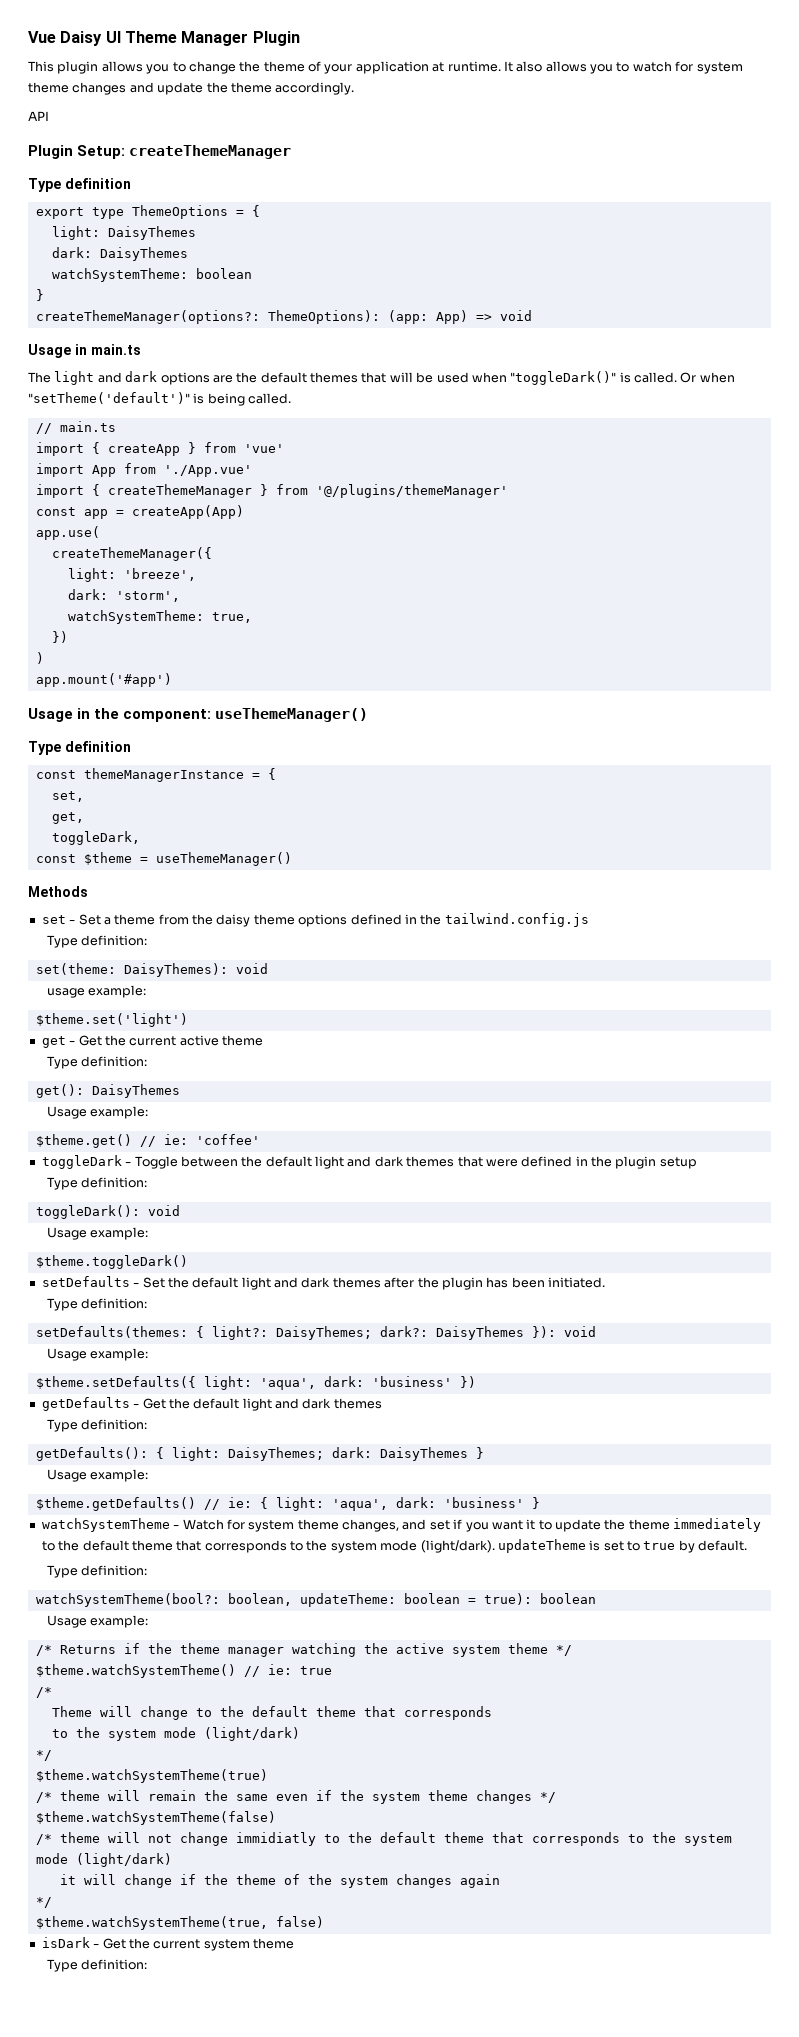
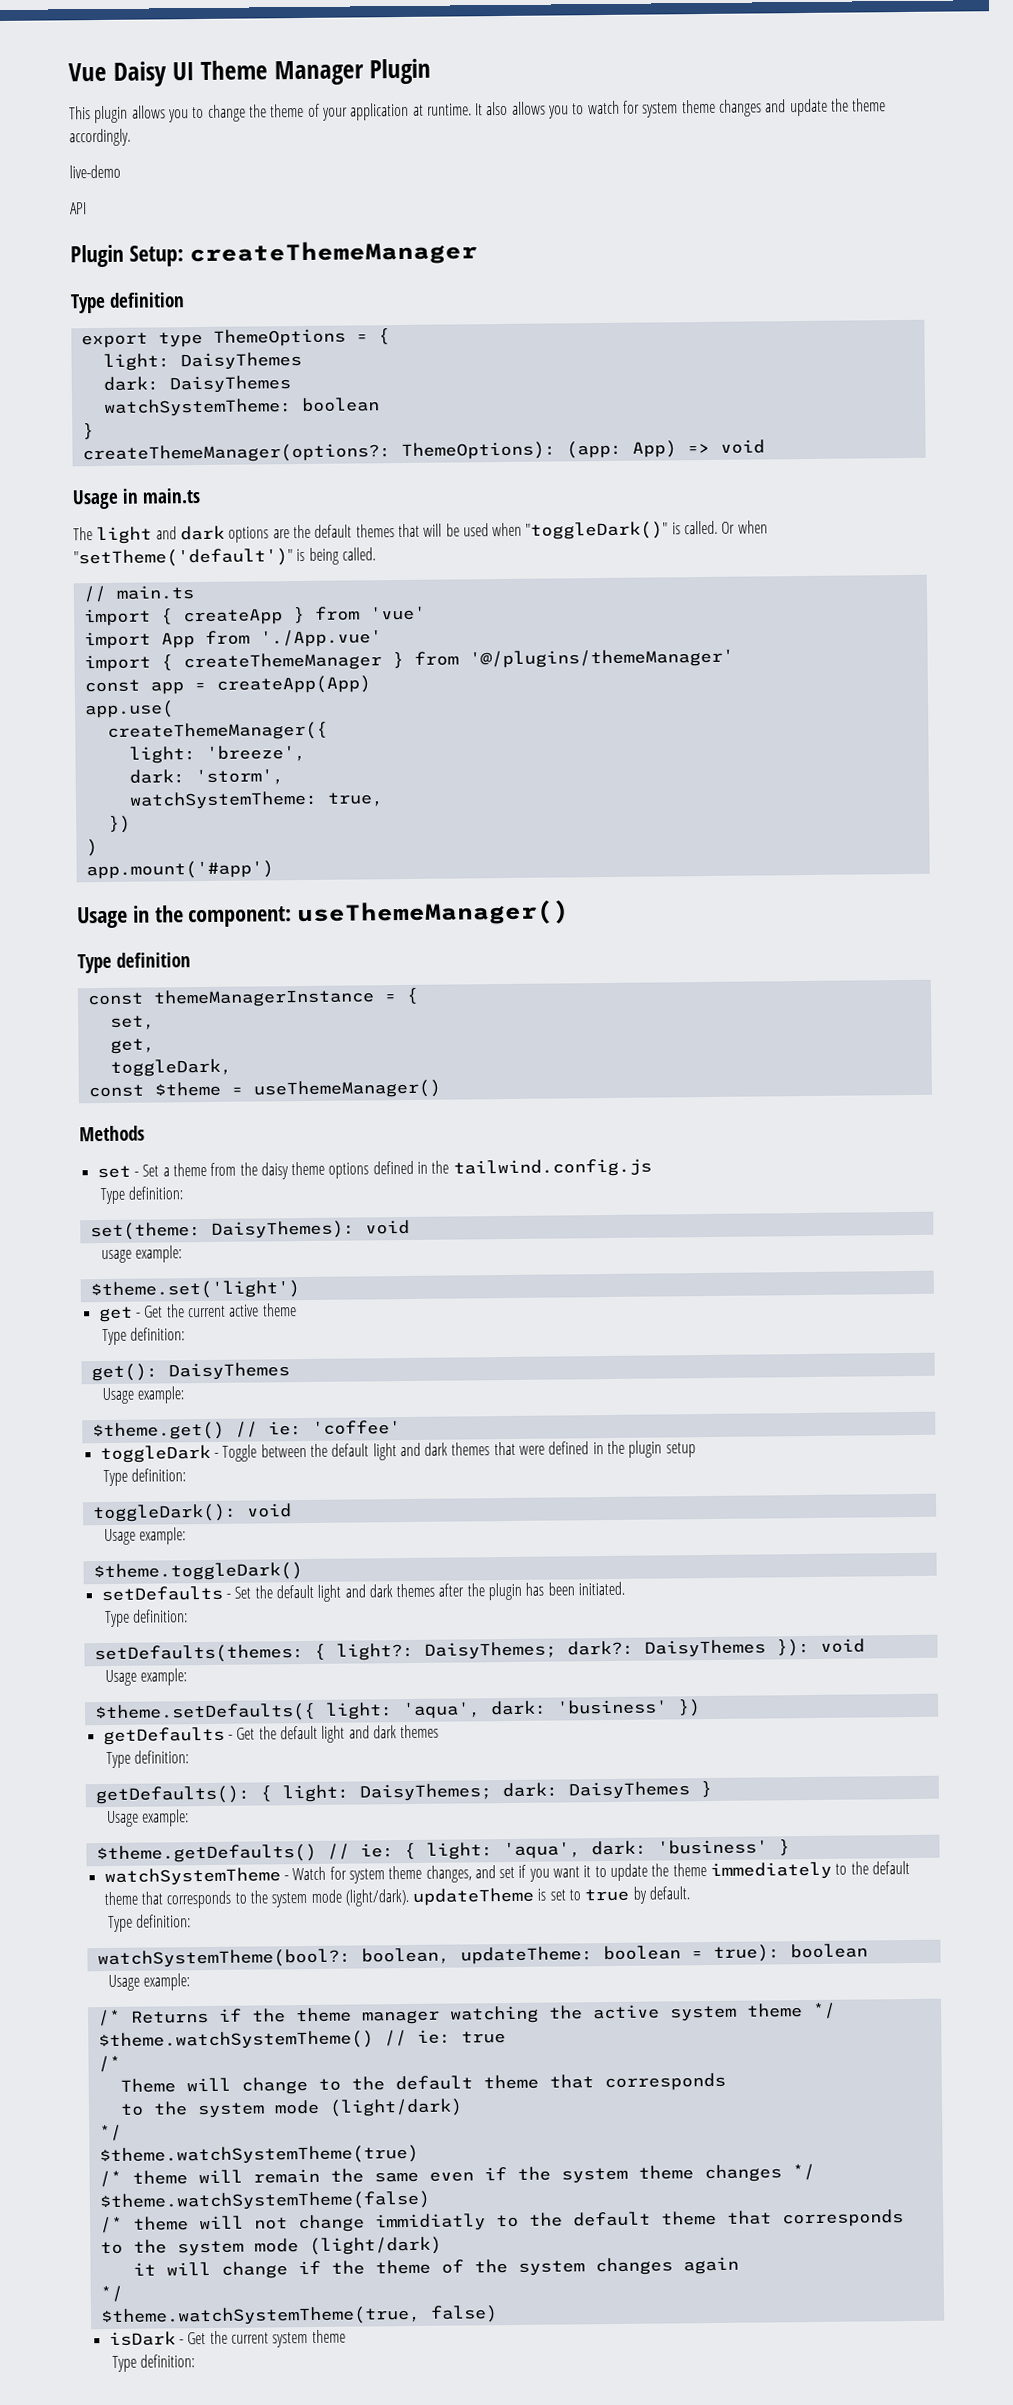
+ live-demo

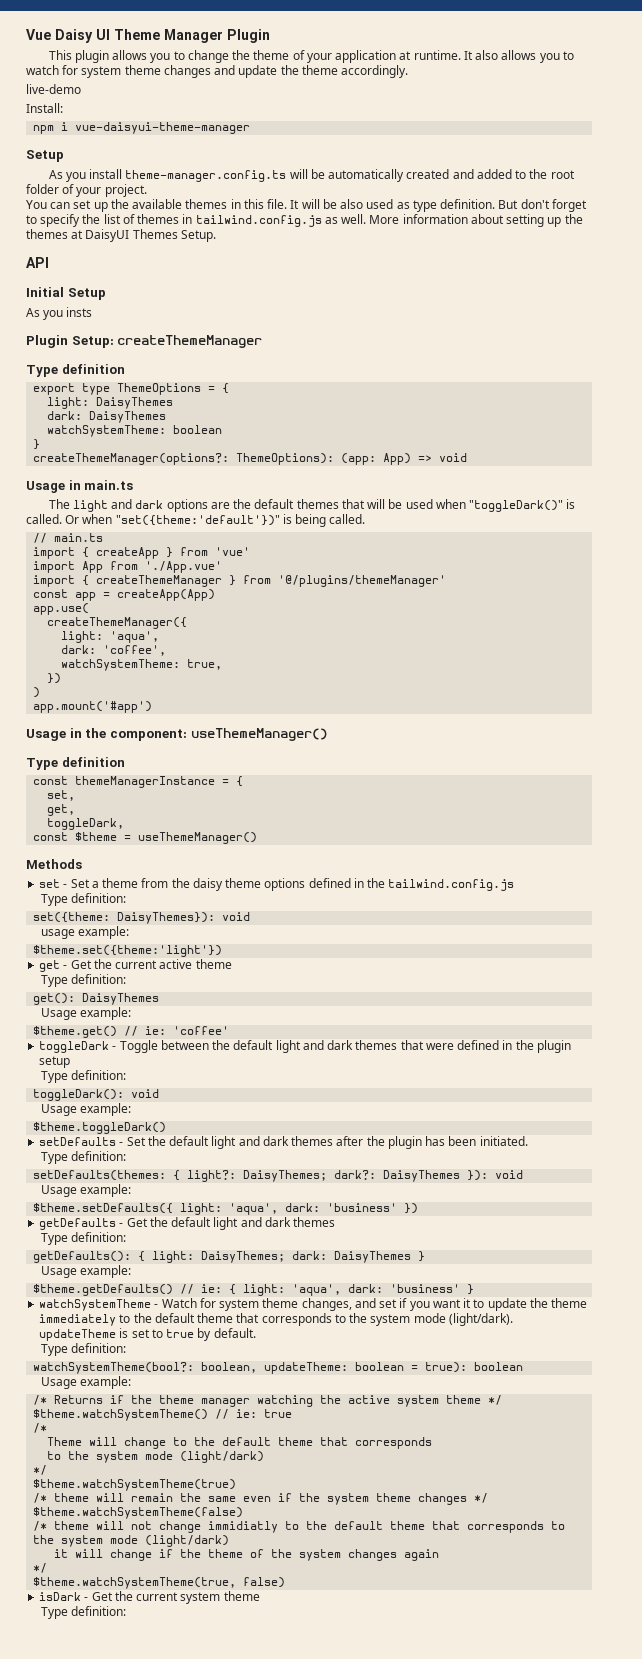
+ Install:
+ npm i vue-daisyui-theme-manager
+ Setup
+ As you install theme-manager.config.ts will be automatically created and added to the root folder of your project.
+ You can set up the available themes in this file. It will be also used as type definition. But don't forget to specify the list of themes in tailwind.config.js as well. More information about setting up the themes at DaisyUI Themes Setup.
  API
+ Initial Setup
+ As you insts
- Or when "setTheme('default')" is being called.
+ Or when "set({theme:'default'})" is being called.
  createThemeManager({
- light: 'breeze',
- dark: 'storm',
+ light: 'aqua',
+ dark: 'coffee',
- set(theme: DaisyThemes): void
+ set({theme: DaisyThemes}): void
- $theme.set('light')
+ $theme.set({theme:'light'})

